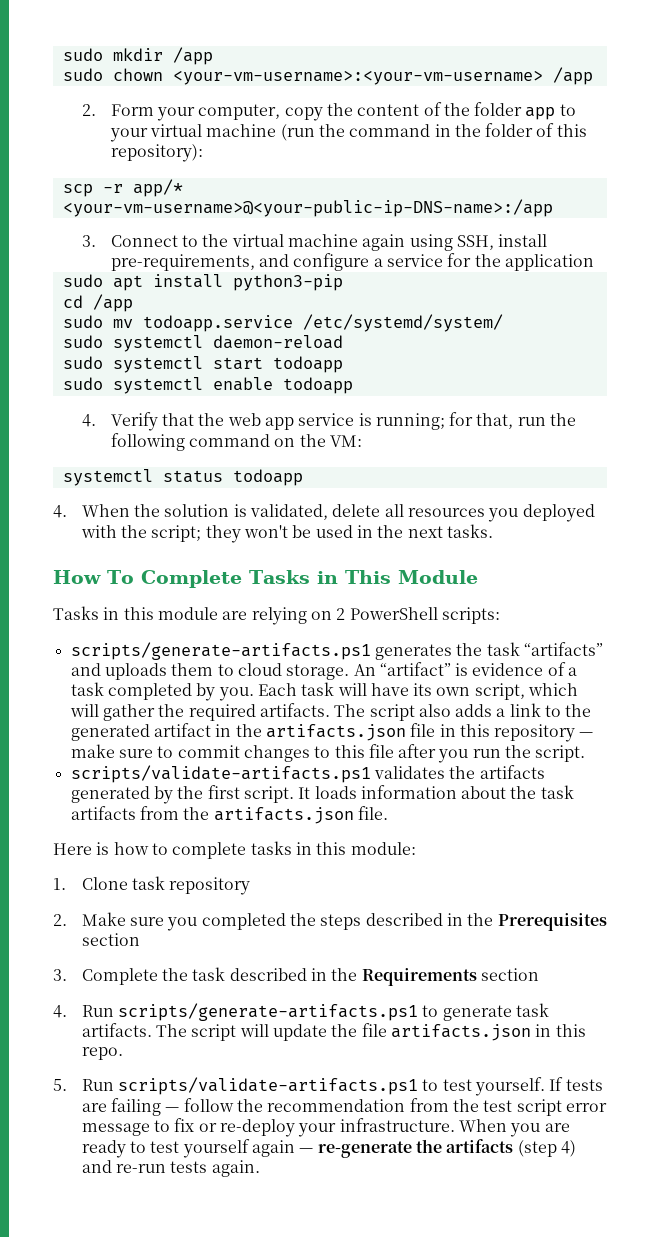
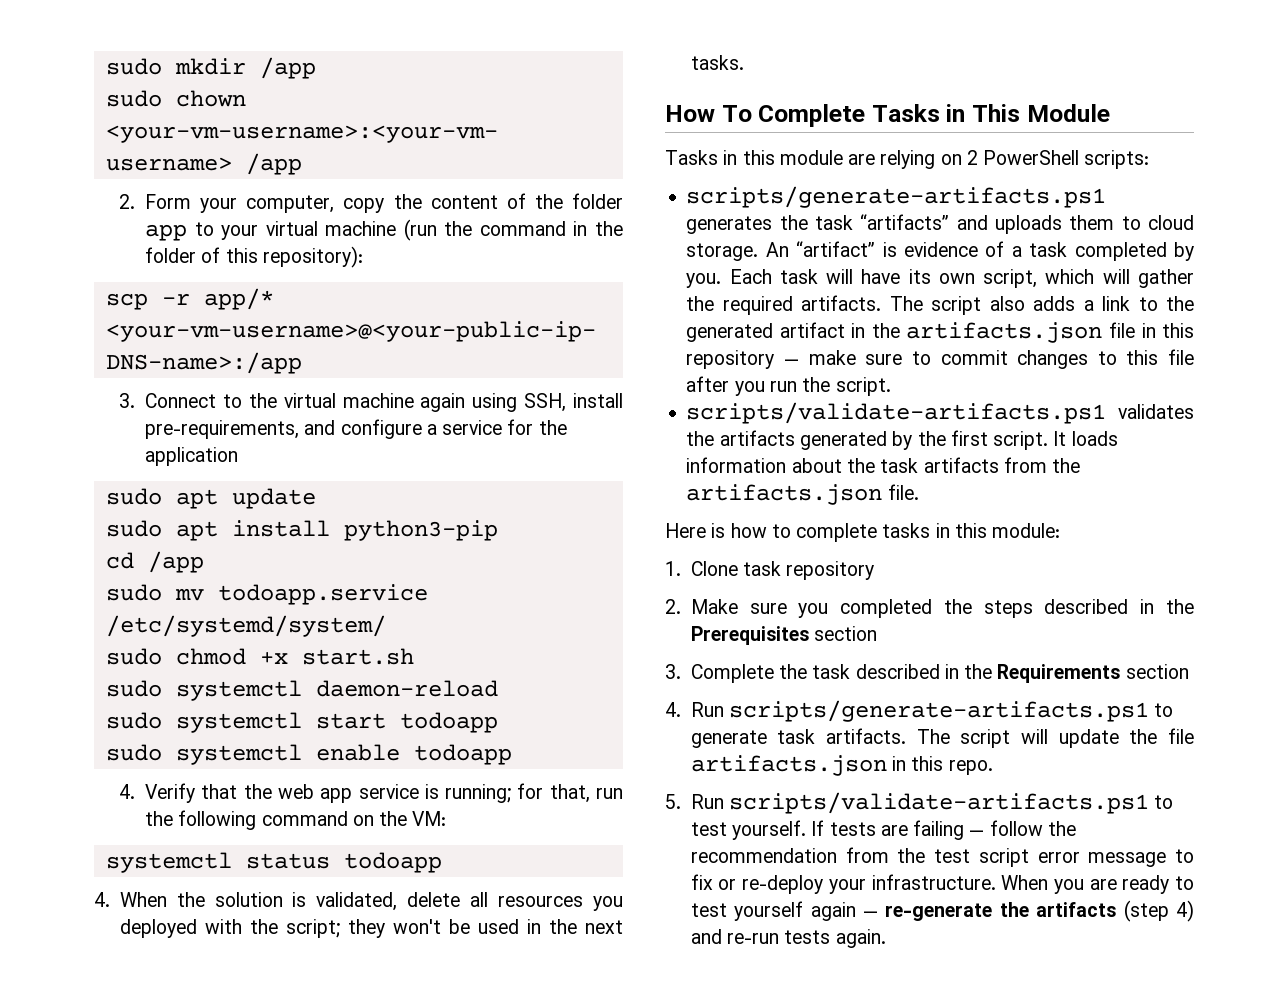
+ sudo apt update
+ sudo chmod +x start.sh

